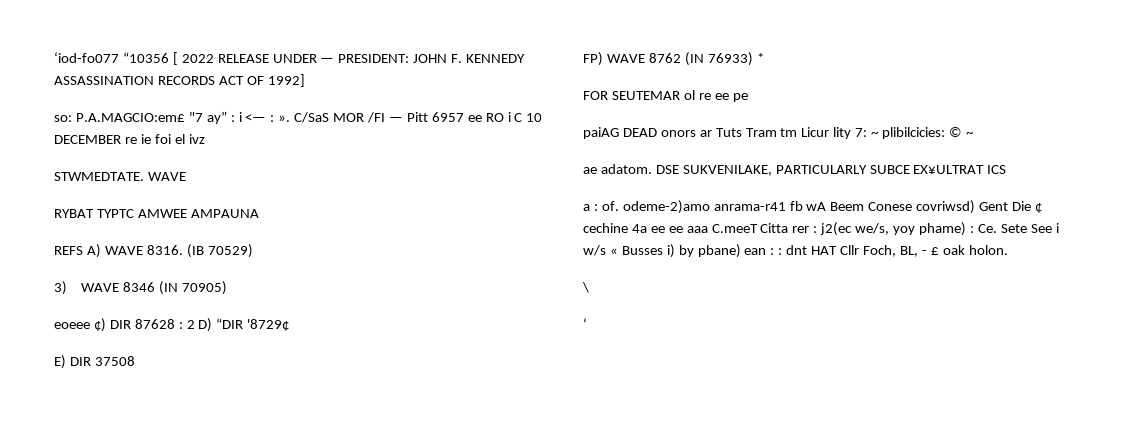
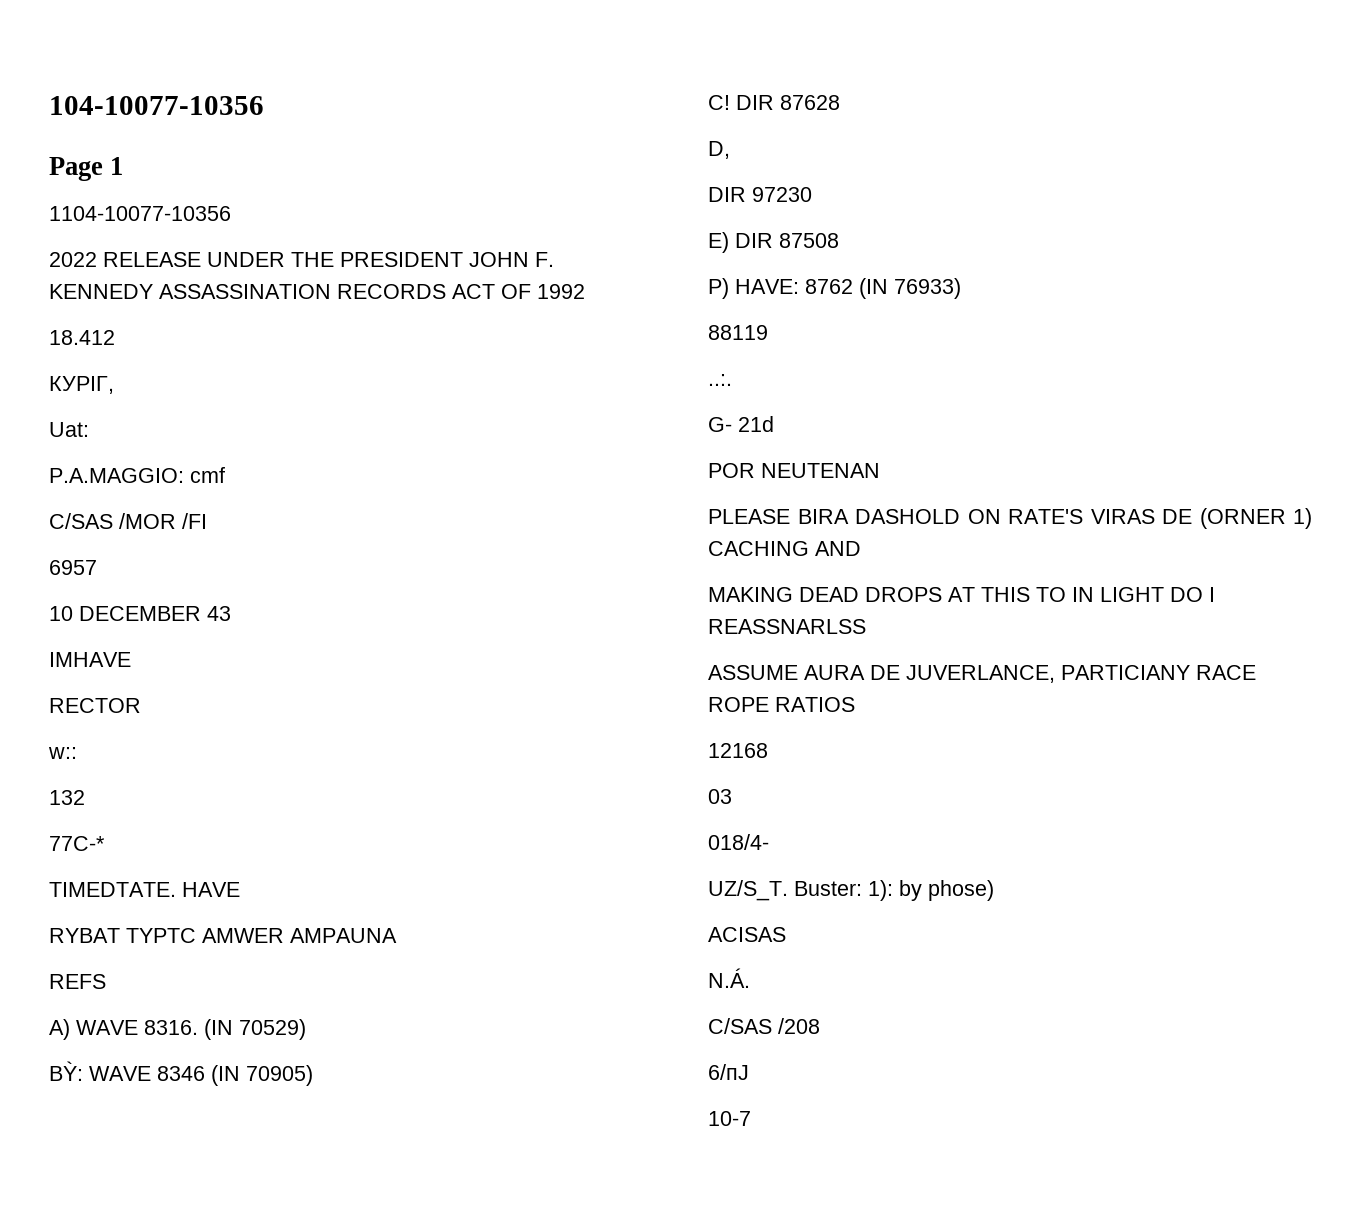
- ‘iod-fo077 “10356 [ 2022 RELEASE UNDER — PRESIDENT: JOHN F. KENNEDY ASSASSINATION RECORDS ACT OF 1992]
- so: P.A.MAGCIO:em£ "7 ay” : i <— : ». C/SaS MOR /FI — Pitt 6957 ee RO i C 10 DECEMBER re ie foi el ivz
- STWMEDTATE. WAVE
+ 104-10077-10356
+ Page 1
+ 1104-10077-10356
+ 2022 RELEASE UNDER THE PRESIDENT JOHN F. KENNEDY ASSASSINATION RECORDS ACT OF 1992
+ 18.412
+ КУРІГ,
+ Uat:
+ P.A.MAGGIO: cmf
+ C/SAS /MOR /FI
+ 6957
+ 10 DECEMBER 43
+ IMHAVE
+ RECTOR
+ w::
+ 132
+ 77C-*
+ TIMEDTATE. HAVE
- RYBAT TYPTC AMWEE AMPAUNA
+ RYBAT TYPTC AMWER AMPAUNA
- REFS A) WAVE 8316.
+ REFS
+ A) WAVE 8316.
- (IB 70529)
+ (IN 70529)
- 3) WAVE 8346 (IN 70905)
+ BỲ: WAVE 8346 (IN 70905)
- eoeee ¢) DIR 87628 : 2 D) “DIR '8729¢
+ C! DIR 87628
+ D,
+ DIR 97230
- E) DIR 37508
- FP) WAVE 8762 (IN 76933) *
- FOR SEUTEMAR ol re ee pe
- paiAG DEAD onors ar Tuts Tram tm Licur lity 7: ~ plibilcicies: © ~
- ae adatom. DSE SUKVENILAKE, PARTICULARLY SUBCE EX¥ULTRAT ICS
- a : of. odeme-2)amo anrama-r41 fb wA Beem Conese covriwsd) Gent Die ¢ cechine 4a ee ee aaa C.meeT Citta rer : j2(ec we/s, yoy phame) : Ce. Sete See i w/s « Busses i) by pbane) ean : : dnt HAT Cllr Foch, BL, - £ oak holon.
- \
- ‘
+ E) DIR 87508
+ P) HAVE: 8762 (IN 76933)
+ 88119
+ ..:.
+ G- 21d
+ POR NEUTENAN
+ PLEASE BIRA DASHOLD ON RATE'S VIRAS DE (ORNER 1) CACHING AND
+ MAKING DEAD DROPS AT THIS TO IN LIGHT DO I REASSNARLSS
+ ASSUME AURA DE JUVERLANCE, PARTICIANY RACE ROPE RATIOS
+ 12168
+ 03
+ 018/4-
+ UZ/S_T. Buster: 1): by phose)
+ ACISAS
+ N.Á.
+ C/SAS /208
+ 6/пJ
+ 10-7

